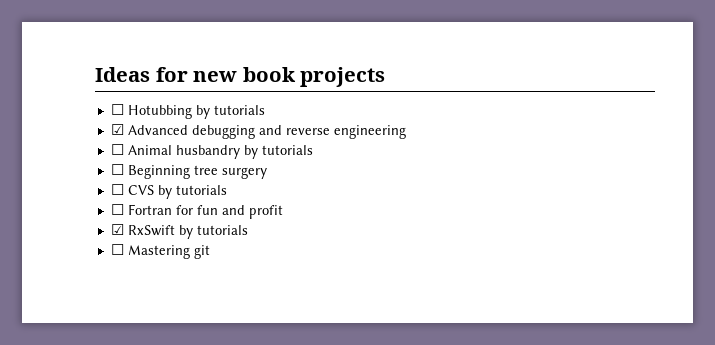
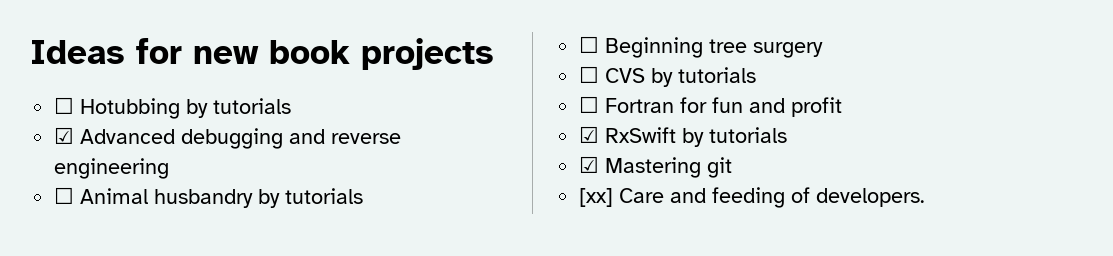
- ☐ Mastering git
+ ☑ Mastering git
+ [xx] Care and feeding of developers.

